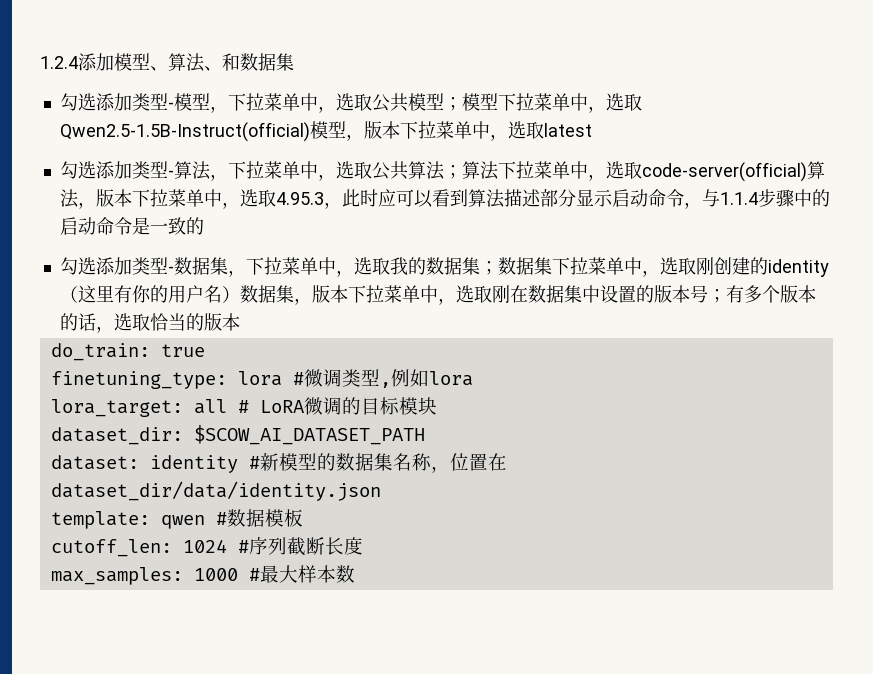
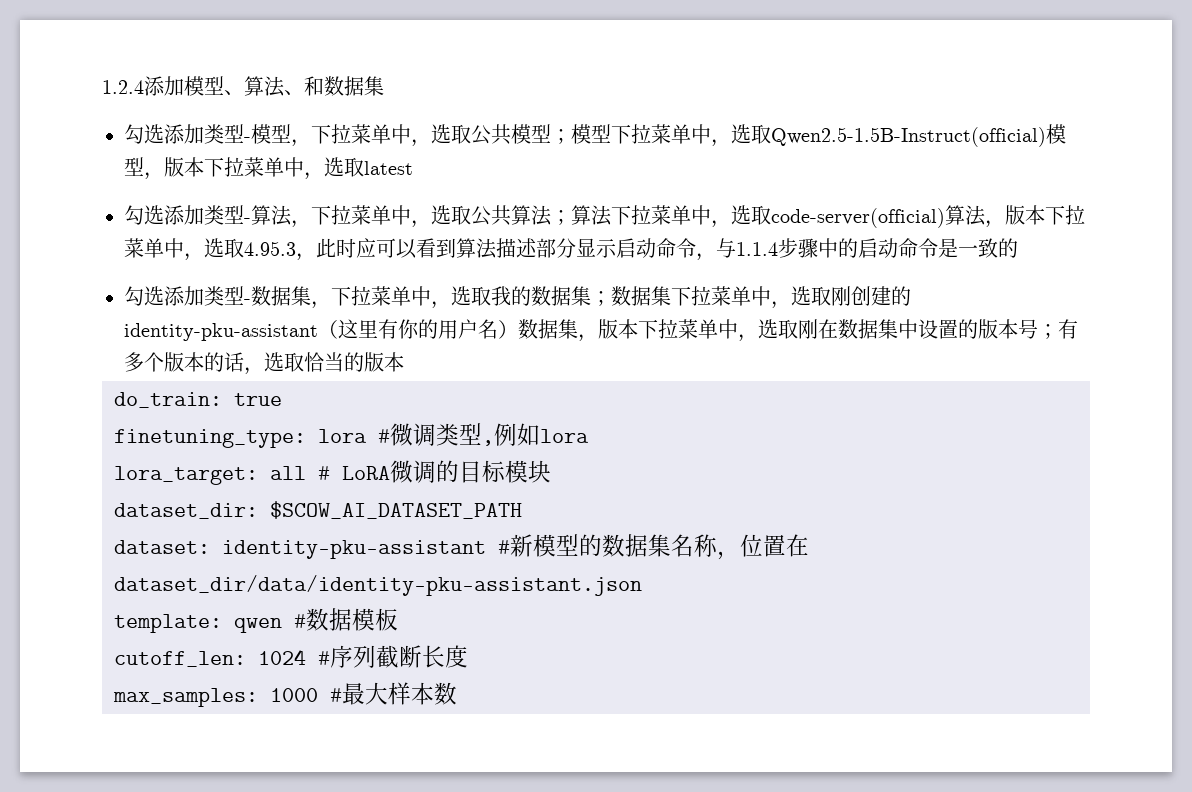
- 勾选添加类型-数据集，下拉菜单中，选取我的数据集；数据集下拉菜单中，选取刚创建的identity（这里有你的用户名）数据集，版本下拉菜单中，选取刚在数据集中设置的版本号；有多个版本的话，选取恰当的版本
+ 勾选添加类型-数据集，下拉菜单中，选取我的数据集；数据集下拉菜单中，选取刚创建的identity-pku-assistant（这里有你的用户名）数据集，版本下拉菜单中，选取刚在数据集中设置的版本号；有多个版本的话，选取恰当的版本
- dataset: identity #新模型的数据集名称，位置在dataset_dir/data/identity.json
+ dataset: identity-pku-assistant #新模型的数据集名称，位置在dataset_dir/data/identity-pku-assistant.json

